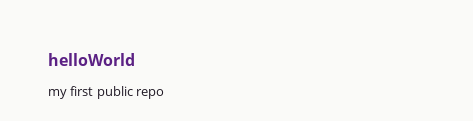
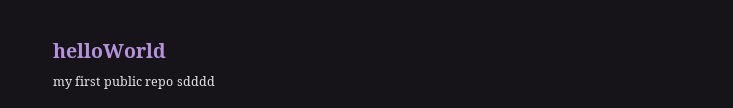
- my first public repo
+ my first public repo sdddd

